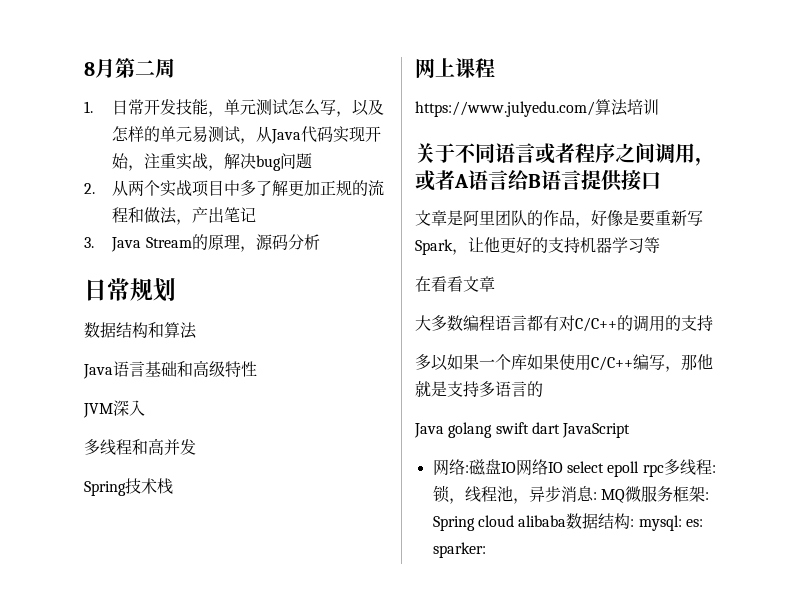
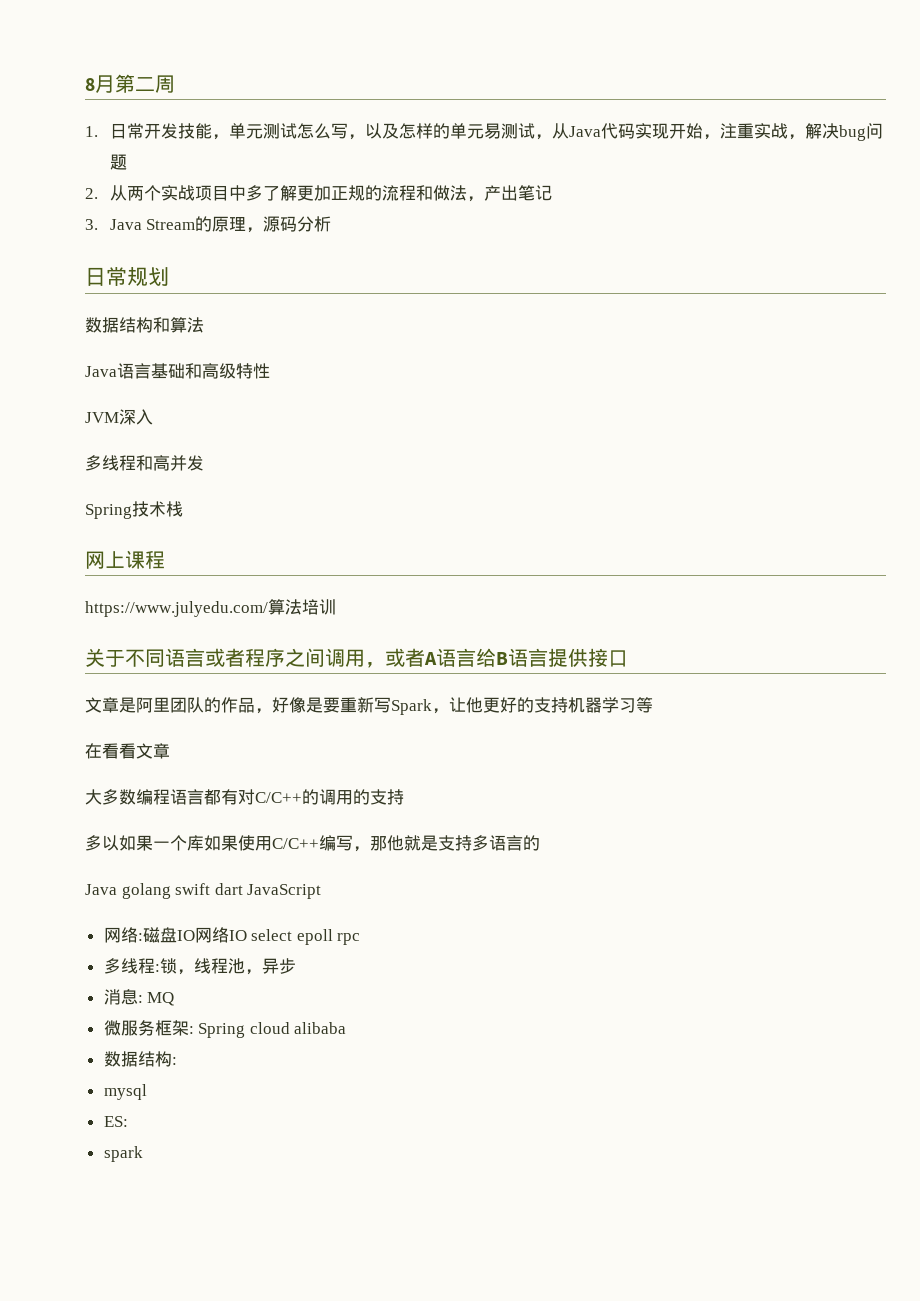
- 网络:磁盘IO网络IO select epoll rpc多线程:锁，线程池，异步消息: MQ微服务框架: Spring cloud alibaba数据结构: mysql: es: sparker:
+ 网络:磁盘IO网络IO select epoll rpc
+ 多线程:锁，线程池，异步
+ 消息: MQ
+ 微服务框架: Spring cloud alibaba
+ 数据结构:
+ mysql
+ ES:
+ spark

